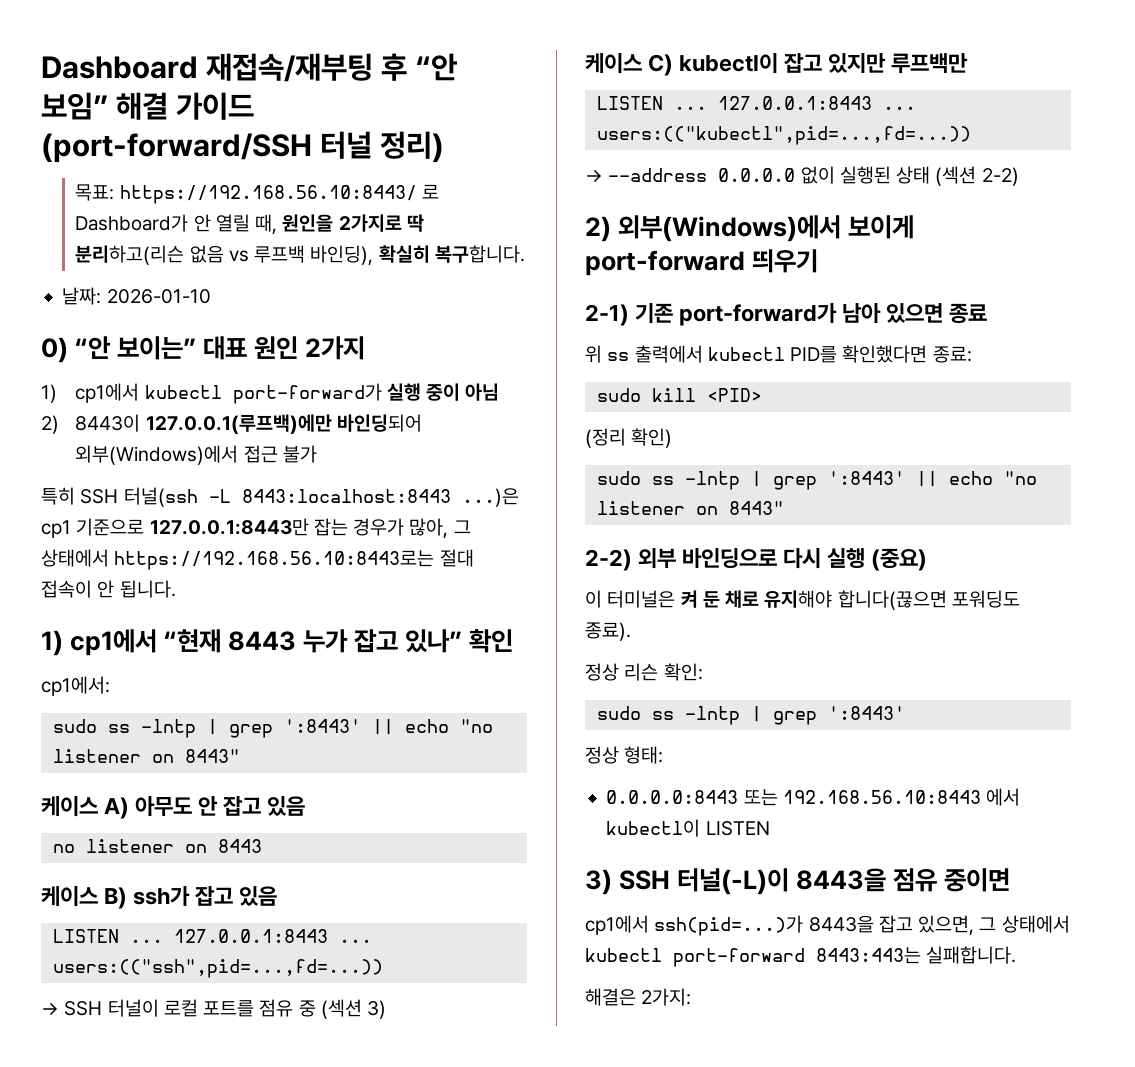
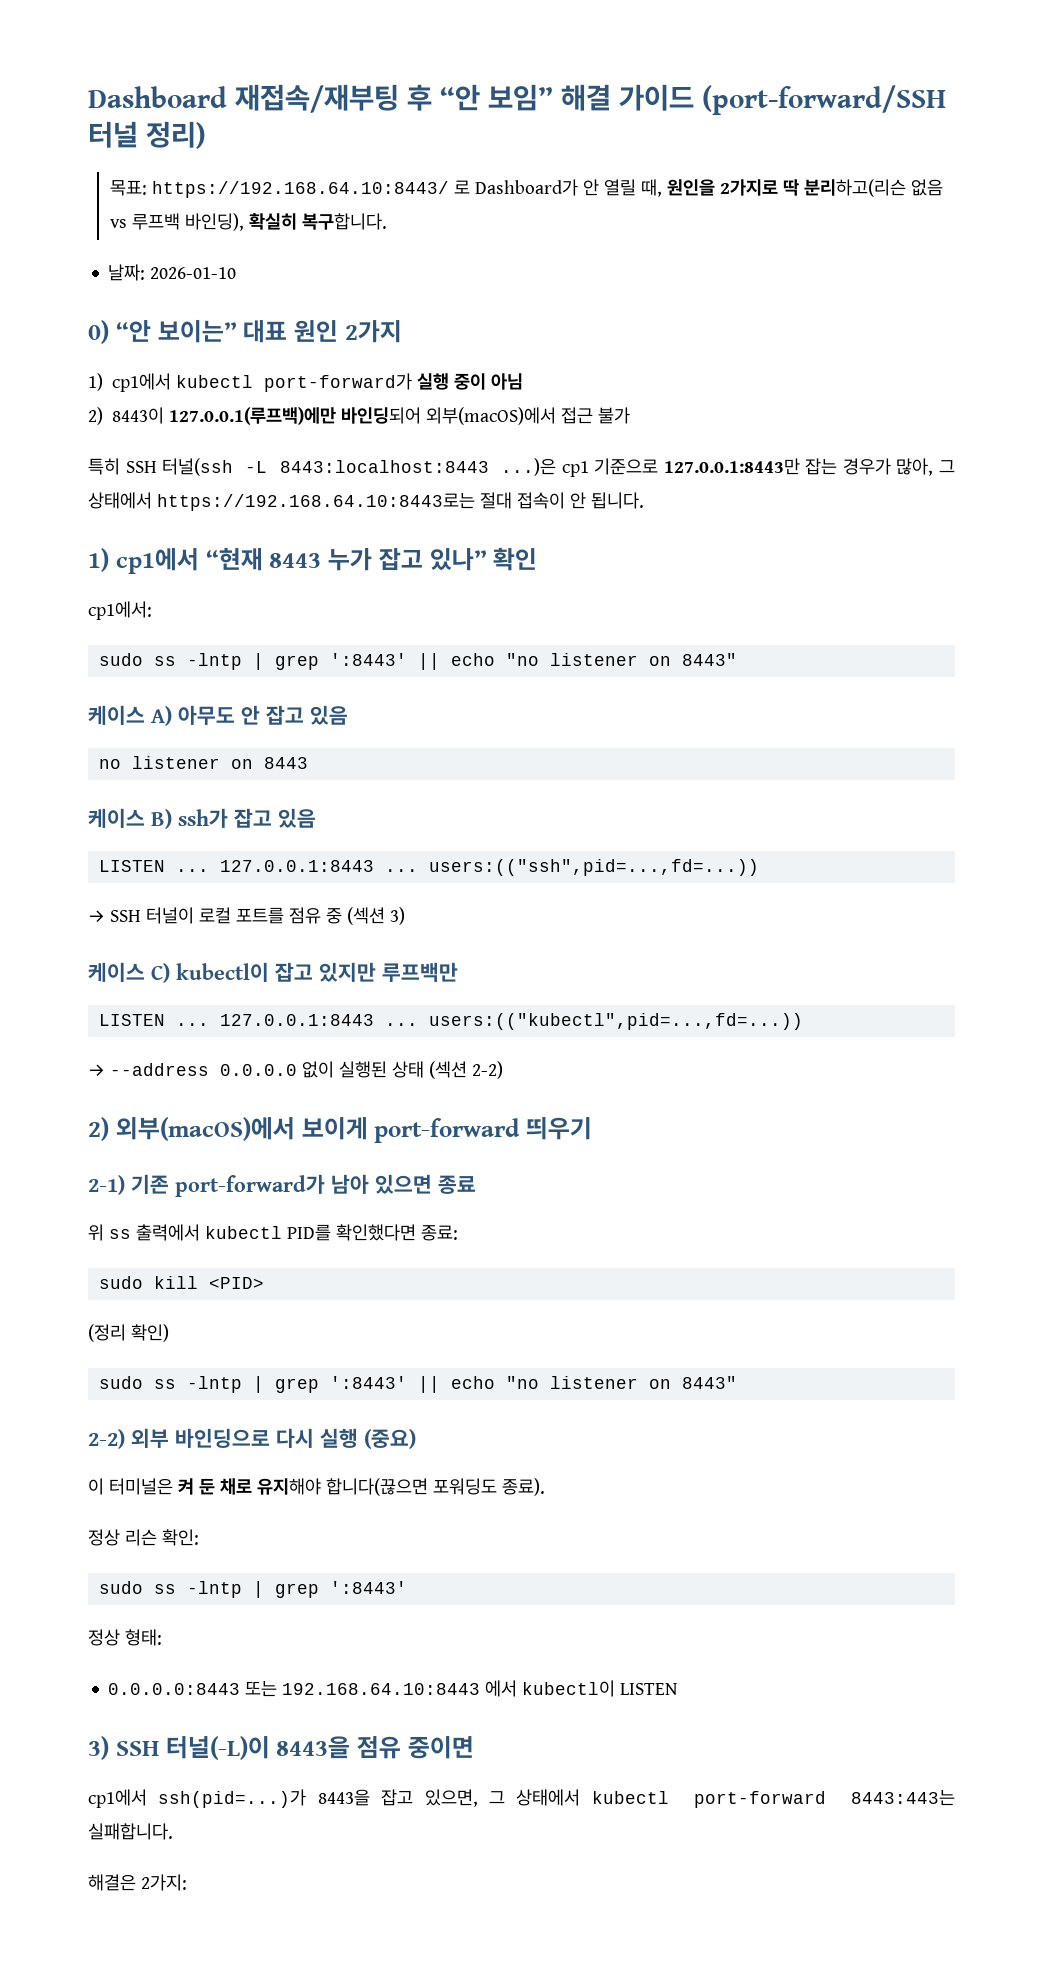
- 목표: https://192.168.56.10:8443/ 로 Dashboard가 안 열릴 때, 원인을 2가지로 딱 분리하고(리슨 없음 vs 루프백 바인딩), 확실히 복구합니다.
+ 목표: https://192.168.64.10:8443/ 로 Dashboard가 안 열릴 때, 원인을 2가지로 딱 분리하고(리슨 없음 vs 루프백 바인딩), 확실히 복구합니다.
- 2) 8443이 127.0.0.1(루프백)에만 바인딩되어 외부(Windows)에서 접근 불가
+ 2) 8443이 127.0.0.1(루프백)에만 바인딩되어 외부(macOS)에서 접근 불가
- 특히 SSH 터널(ssh -L 8443:localhost:8443 ...)은 cp1 기준으로 127.0.0.1:8443만 잡는 경우가 많아, 그 상태에서 https://192.168.56.10:8443로는 절대 접속이 안 됩니다.
+ 특히 SSH 터널(ssh -L 8443:localhost:8443 ...)은 cp1 기준으로 127.0.0.1:8443만 잡는 경우가 많아, 그 상태에서 https://192.168.64.10:8443로는 절대 접속이 안 됩니다.
- 2) 외부(Windows)에서 보이게 port-forward 띄우기
+ 2) 외부(macOS)에서 보이게 port-forward 띄우기
- 0.0.0.0:8443 또는 192.168.56.10:8443 에서 kubectl이 LISTEN
+ 0.0.0.0:8443 또는 192.168.64.10:8443 에서 kubectl이 LISTEN

